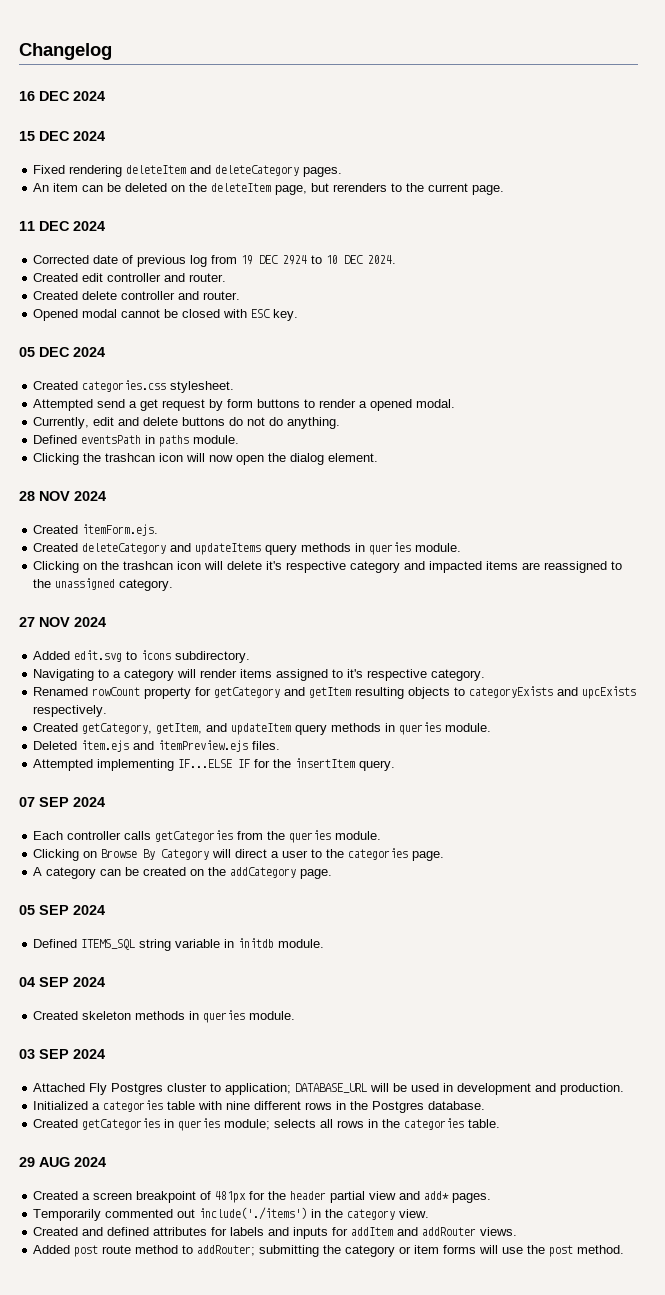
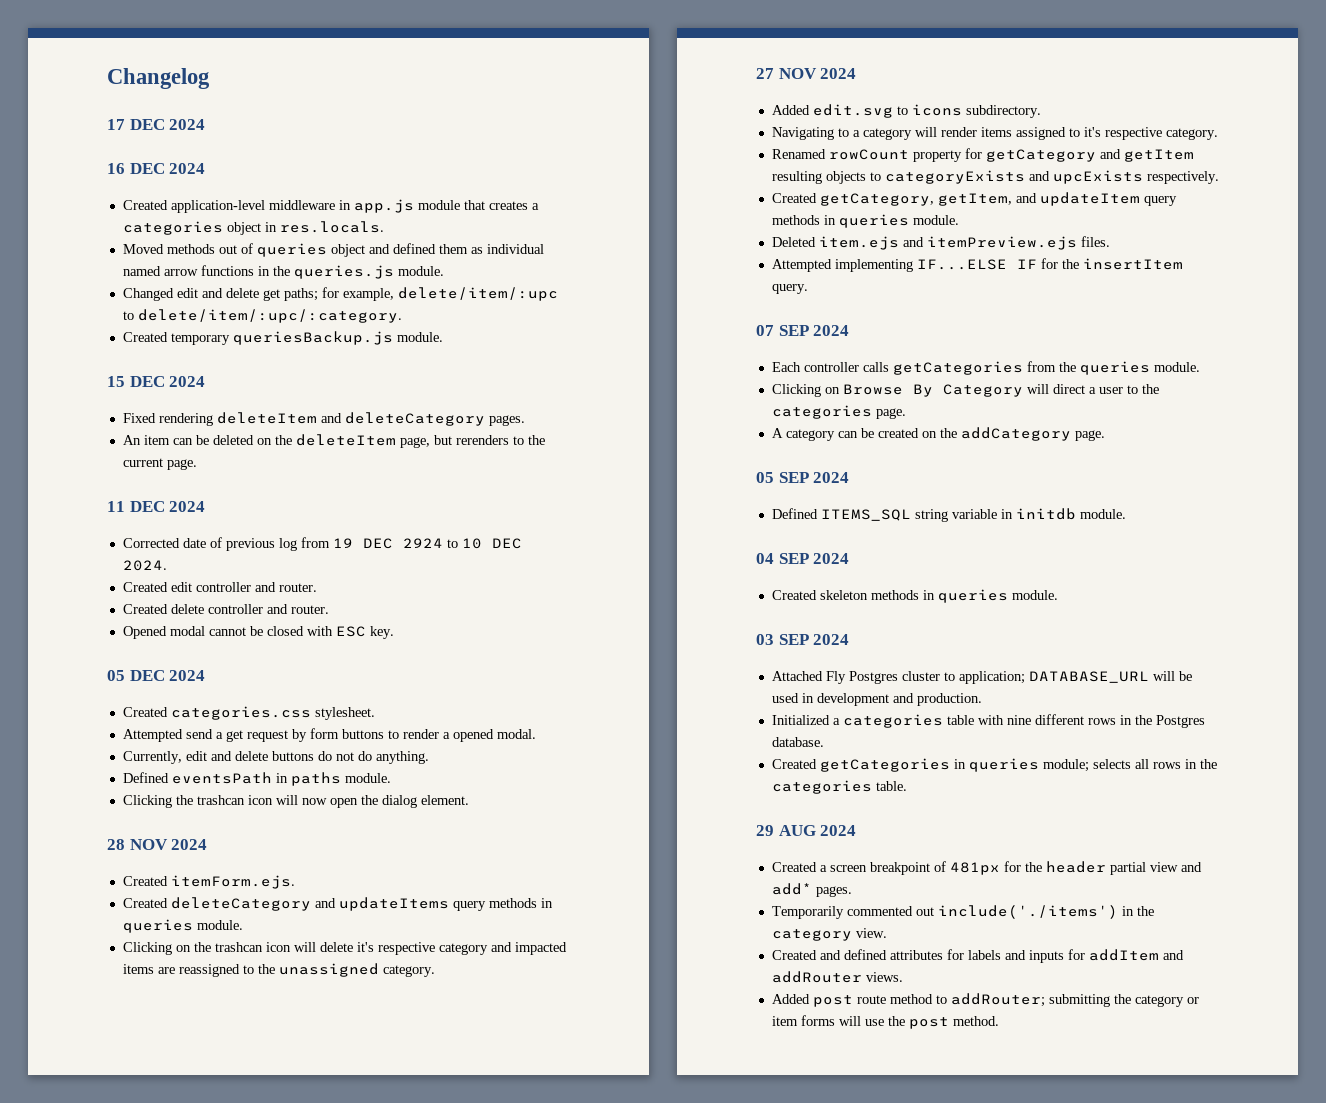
+ 17 DEC 2024
+ Created application-level middleware in app.js module that creates a categories object in res.locals.
+ Moved methods out of queries object and defined them as individual named arrow functions in the queries.js module.
+ Changed edit and delete get paths; for example, delete/item/:upc to delete/item/:upc/:category.
+ Created temporary queriesBackup.js module.

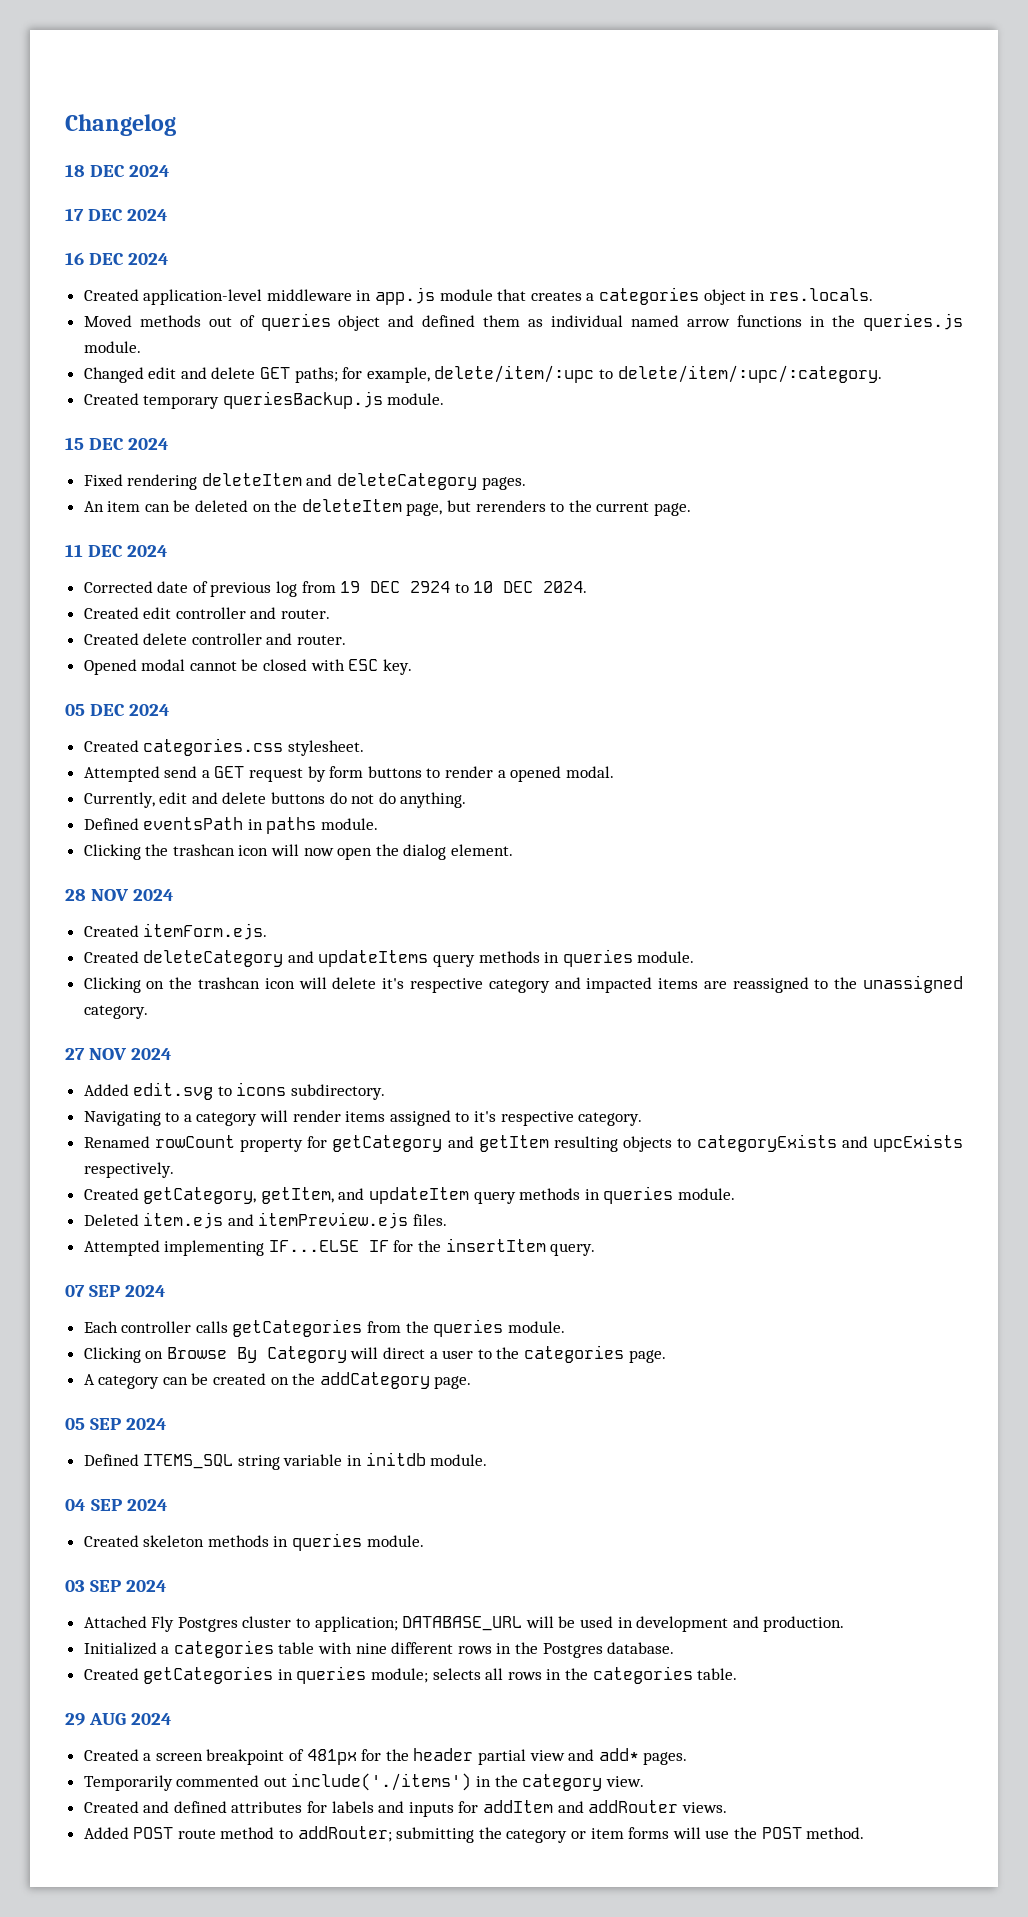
+ 18 DEC 2024
- Changed edit and delete get paths; for example, delete/item/:upc to delete/item/:upc/:category.
+ Changed edit and delete GET paths; for example, delete/item/:upc to delete/item/:upc/:category.
- Attempted send a get request by form buttons to render a opened modal.
+ Attempted send a GET request by form buttons to render a opened modal.
- Added post route method to addRouter; submitting the category or item forms will use the post method.
+ Added POST route method to addRouter; submitting the category or item forms will use the POST method.

